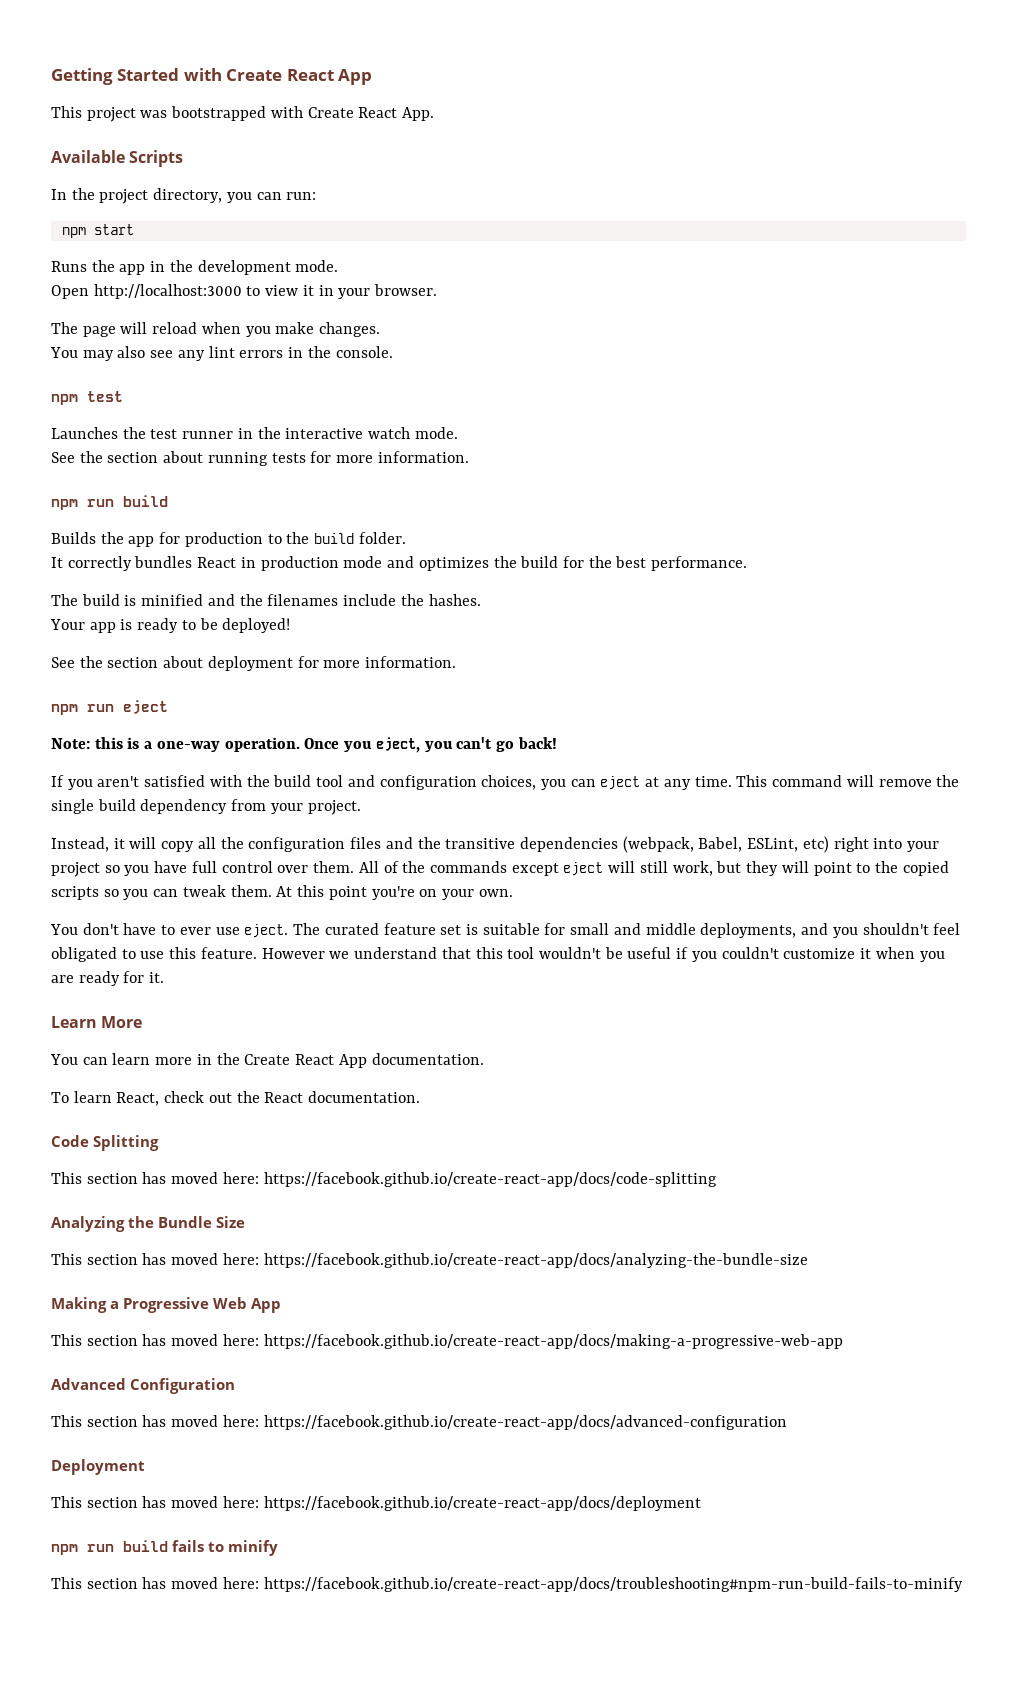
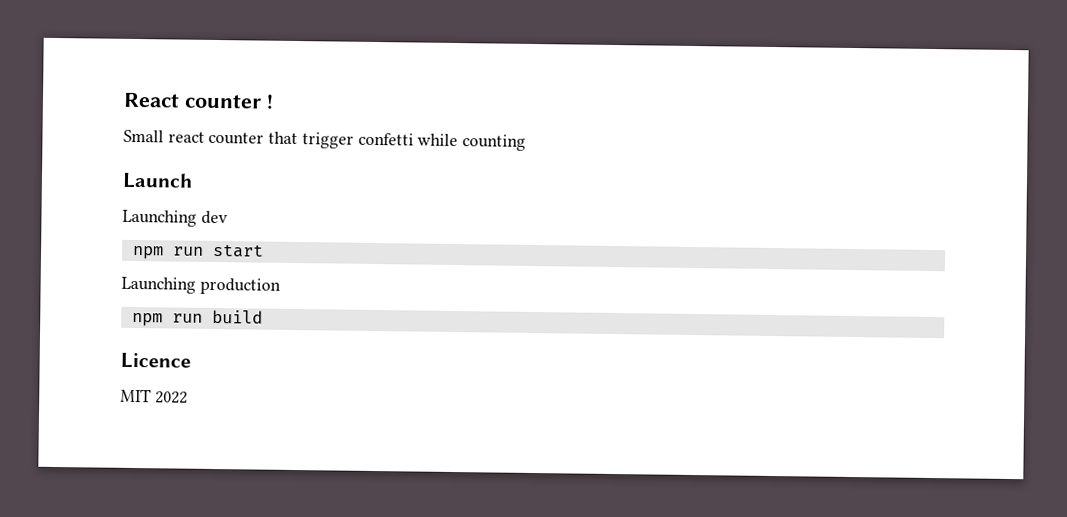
- Getting Started with Create React App
- This project was bootstrapped with Create React App.
- Available Scripts
- In the project directory, you can run:
- npm start
+ React counter !
+ Small react counter that trigger confetti while counting
+ Launch
+ Launching dev
+ npm run start
- Runs the app in the development mode.
- Open http://localhost:3000 to view it in your browser.
- The page will reload when you make changes.
- You may also see any lint errors in the console.
- npm test
- Launches the test runner in the interactive watch mode.
- See the section about running tests for more information.
+ Launching production
  npm run build
- Builds the app for production to the build folder.
- It correctly bundles React in production mode and optimizes the build for the best performance.
- The build is minified and the filenames include the hashes.
- Your app is ready to be deployed!
- See the section about deployment for more information.
- npm run eject
- Note: this is a one-way operation. Once you eject, you can't go back!
- If you aren't satisfied with the build tool and configuration choices, you can eject at any time. This command will remove the single build dependency from your project.
- Instead, it will copy all the configuration files and the transitive dependencies (webpack, Babel, ESLint, etc) right into your project so you have full control over them. All of the commands except eject will still work, but they will point to the copied scripts so you can tweak them. At this point you're on your own.
- You don't have to ever use eject. The curated feature set is suitable for small and middle deployments, and you shouldn't feel obligated to use this feature. However we understand that this tool wouldn't be useful if you couldn't customize it when you are ready for it.
- Learn More
- You can learn more in the Create React App documentation.
- To learn React, check out the React documentation.
- Code Splitting
- This section has moved here: https://facebook.github.io/create-react-app/docs/code-splitting
- Analyzing the Bundle Size
- This section has moved here: https://facebook.github.io/create-react-app/docs/analyzing-the-bundle-size
- Making a Progressive Web App
- This section has moved here: https://facebook.github.io/create-react-app/docs/making-a-progressive-web-app
- Advanced Configuration
- This section has moved here: https://facebook.github.io/create-react-app/docs/advanced-configuration
- Deployment
- This section has moved here: https://facebook.github.io/create-react-app/docs/deployment
- npm run build fails to minify
- This section has moved here: https://facebook.github.io/create-react-app/docs/troubleshooting#npm-run-build-fails-to-minify
+ Licence
+ MIT 2022

